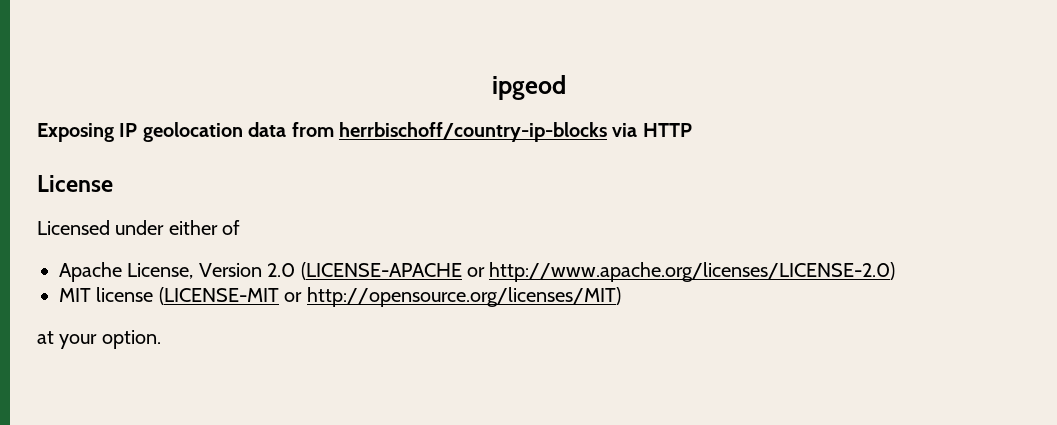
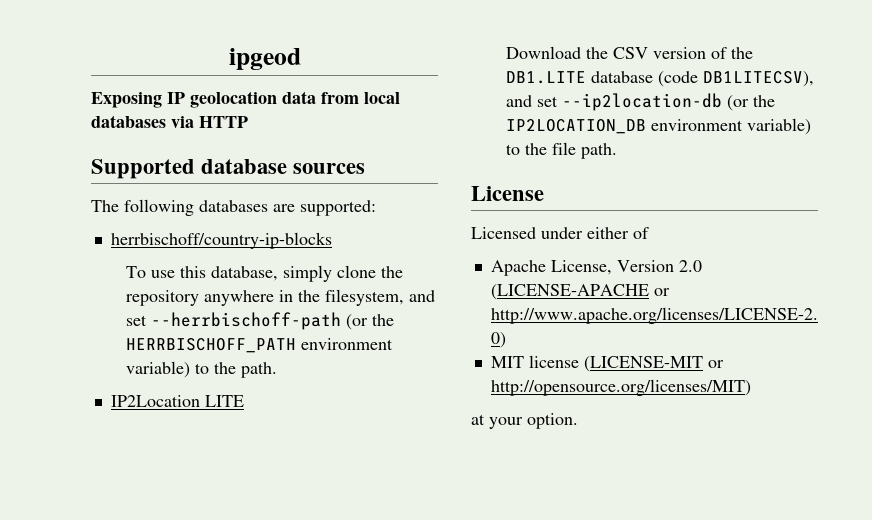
- Exposing IP geolocation data from herrbischoff/country-ip-blocks via HTTP
+ Exposing IP geolocation data from local databases via HTTP
+ Supported database sources
+ The following databases are supported:
+ herrbischoff/country-ip-blocks
+ To use this database, simply clone the repository anywhere in the filesystem, and set --herrbischoff-path (or the HERRBISCHOFF_PATH environment variable) to the path.
+ IP2Location LITE
+ Download the CSV version of the DB1.LITE database (code DB1LITECSV), and set --ip2location-db (or the IP2LOCATION_DB environment variable) to the file path.

